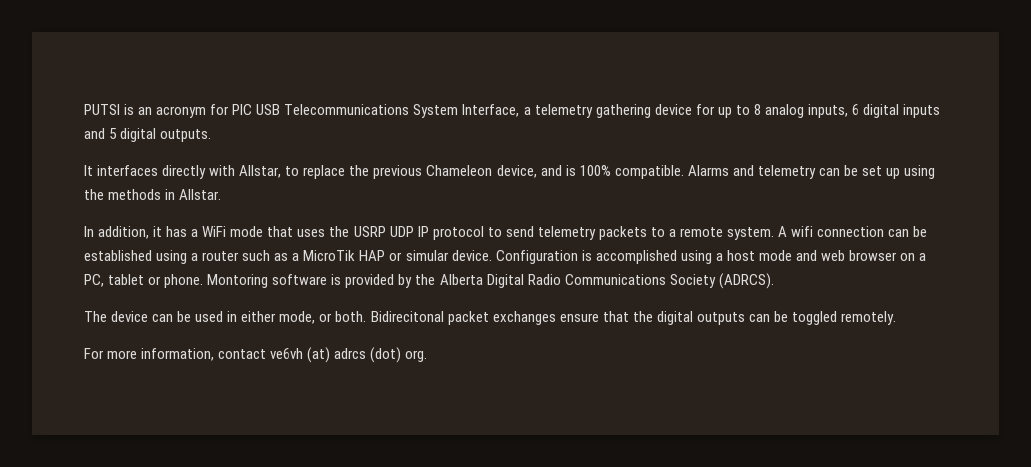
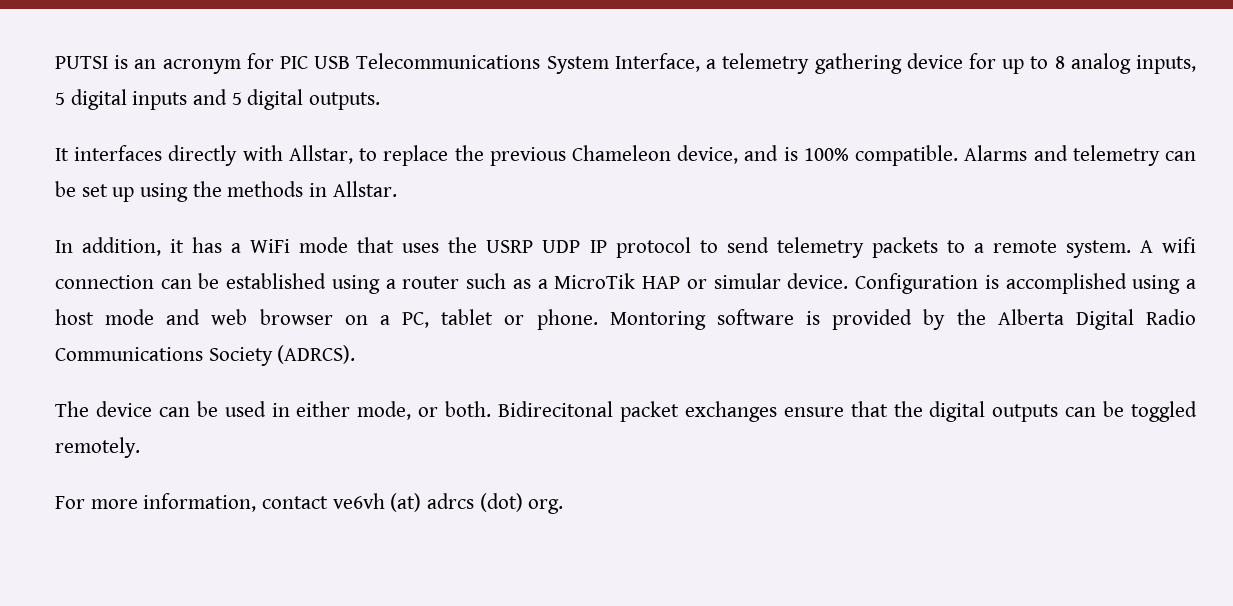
- PUTSI is an acronym for PIC USB Telecommunications System Interface, a telemetry gathering device for up to 8 analog inputs, 6 digital inputs and 5 digital outputs.
+ PUTSI is an acronym for PIC USB Telecommunications System Interface, a telemetry gathering device for up to 8 analog inputs, 5 digital inputs and 5 digital outputs.

